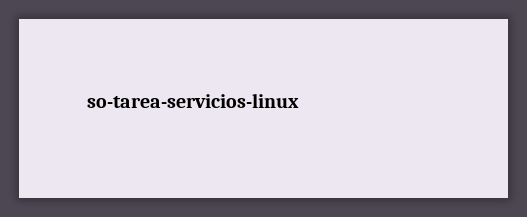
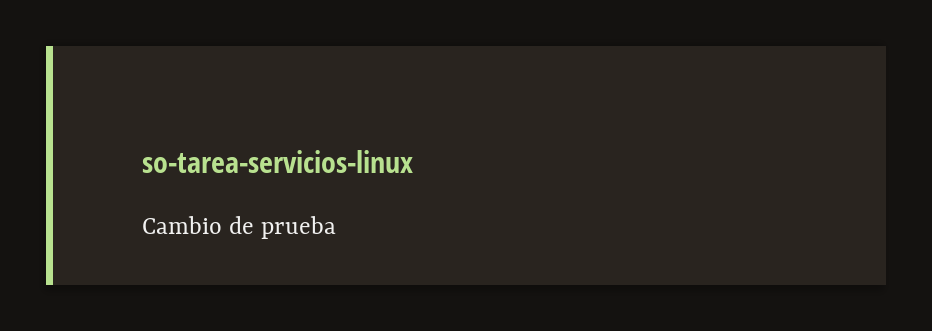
+ Cambio de prueba

